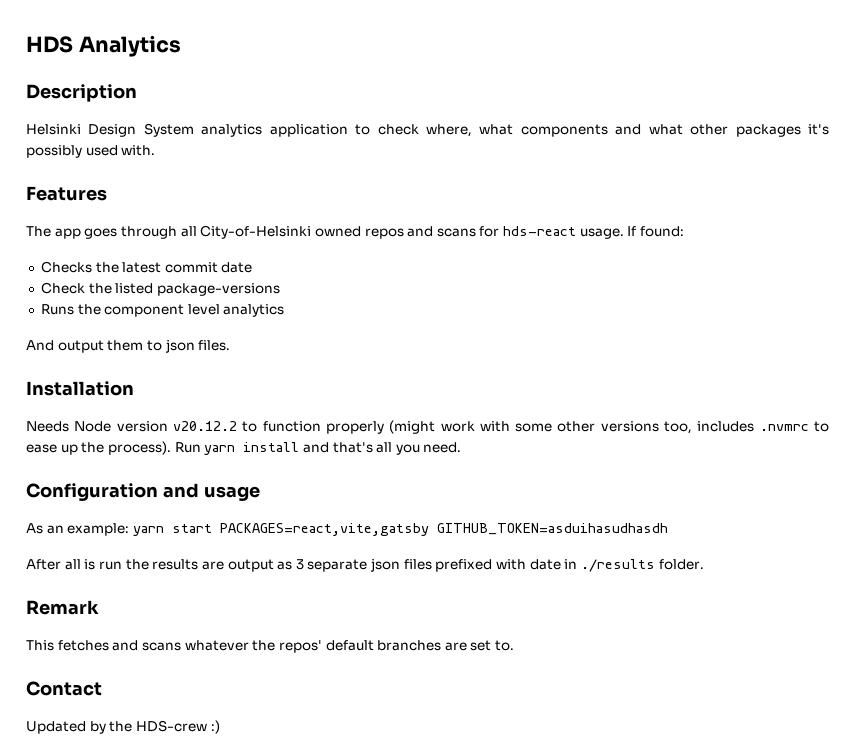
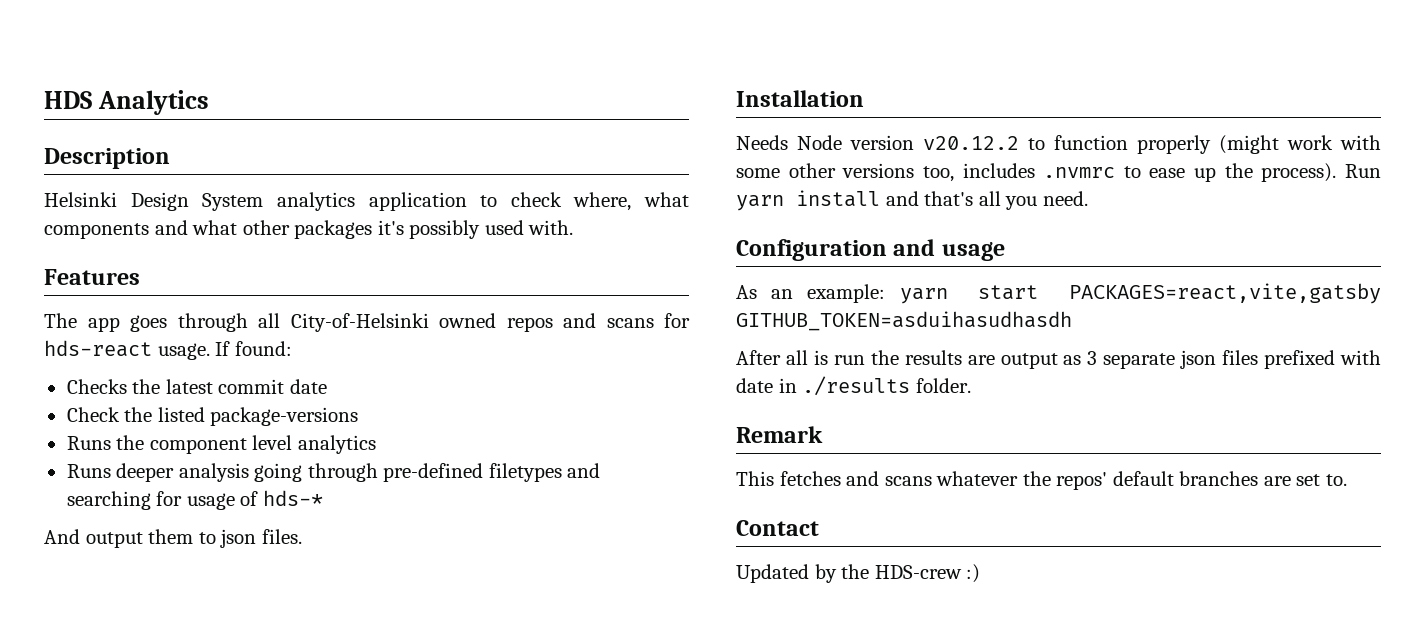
+ Runs deeper analysis going through pre-defined filetypes and searching for usage of hds-*

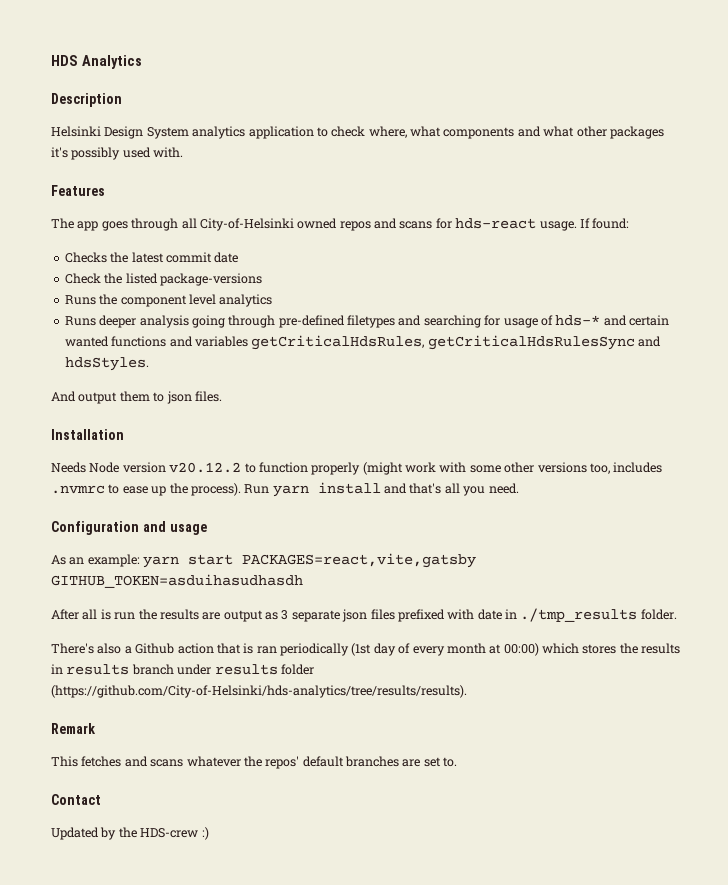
- Runs deeper analysis going through pre-defined filetypes and searching for usage of hds-*
+ Runs deeper analysis going through pre-defined filetypes and searching for usage of hds-* and certain wanted functions and variables getCriticalHdsRules, getCriticalHdsRulesSync and hdsStyles.
- After all is run the results are output as 3 separate json files prefixed with date in ./results folder.
+ After all is run the results are output as 3 separate json files prefixed with date in ./tmp_results folder.
+ There's also a Github action that is ran periodically (1st day of every month at 00:00) which stores the results in results branch under results folder (https://github.com/City-of-Helsinki/hds-analytics/tree/results/results).

